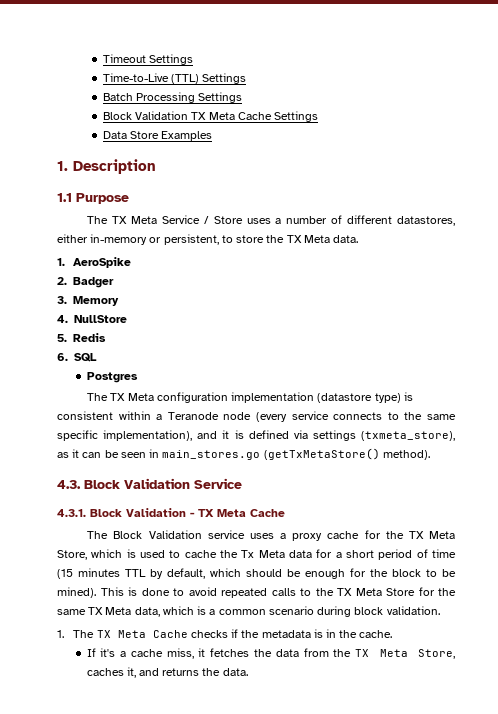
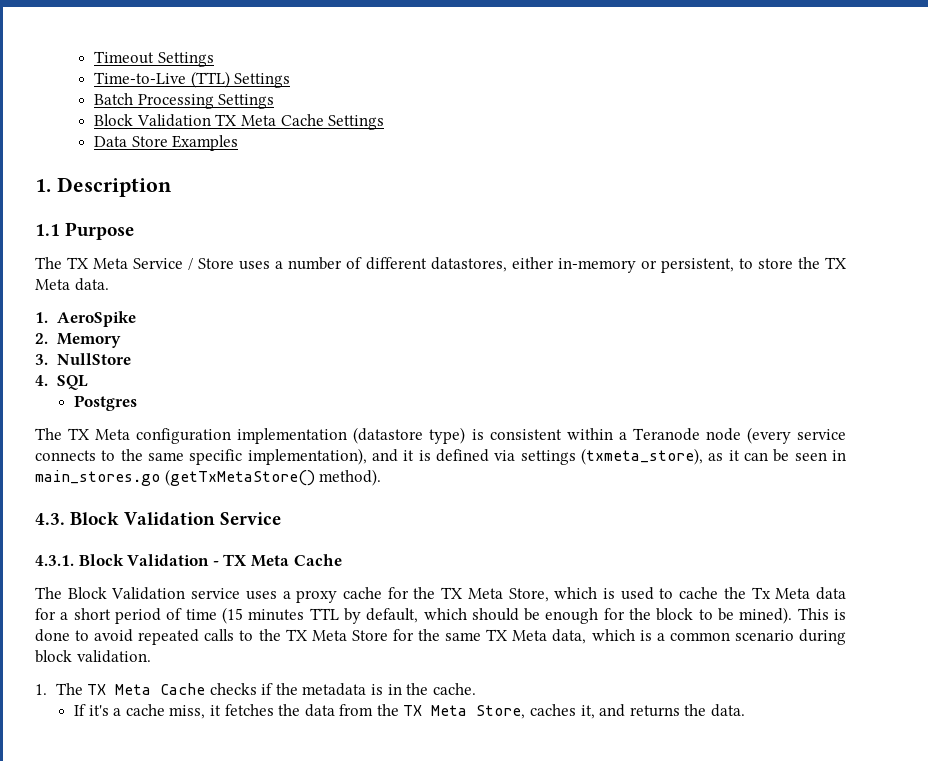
- 2. Badger
- 3. Memory
+ 2. Memory
- 4. NullStore
+ 3. NullStore
- 5. Redis
- 6. SQL
+ 4. SQL

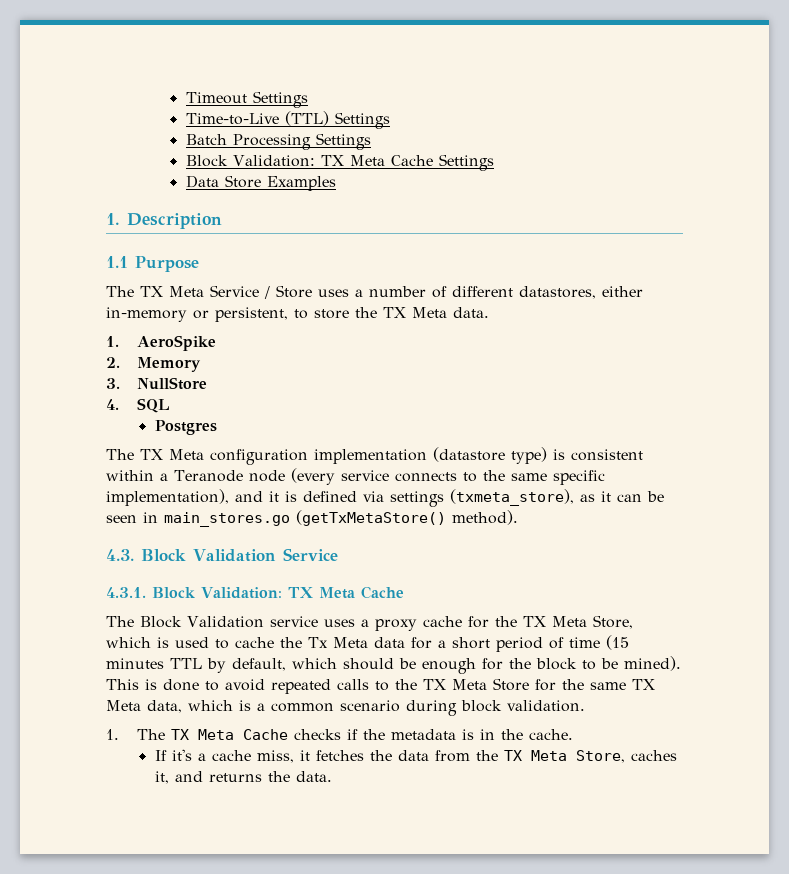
- Block Validation TX Meta Cache Settings
+ Block Validation: TX Meta Cache Settings
- 4.3.1. Block Validation - TX Meta Cache
+ 4.3.1. Block Validation: TX Meta Cache

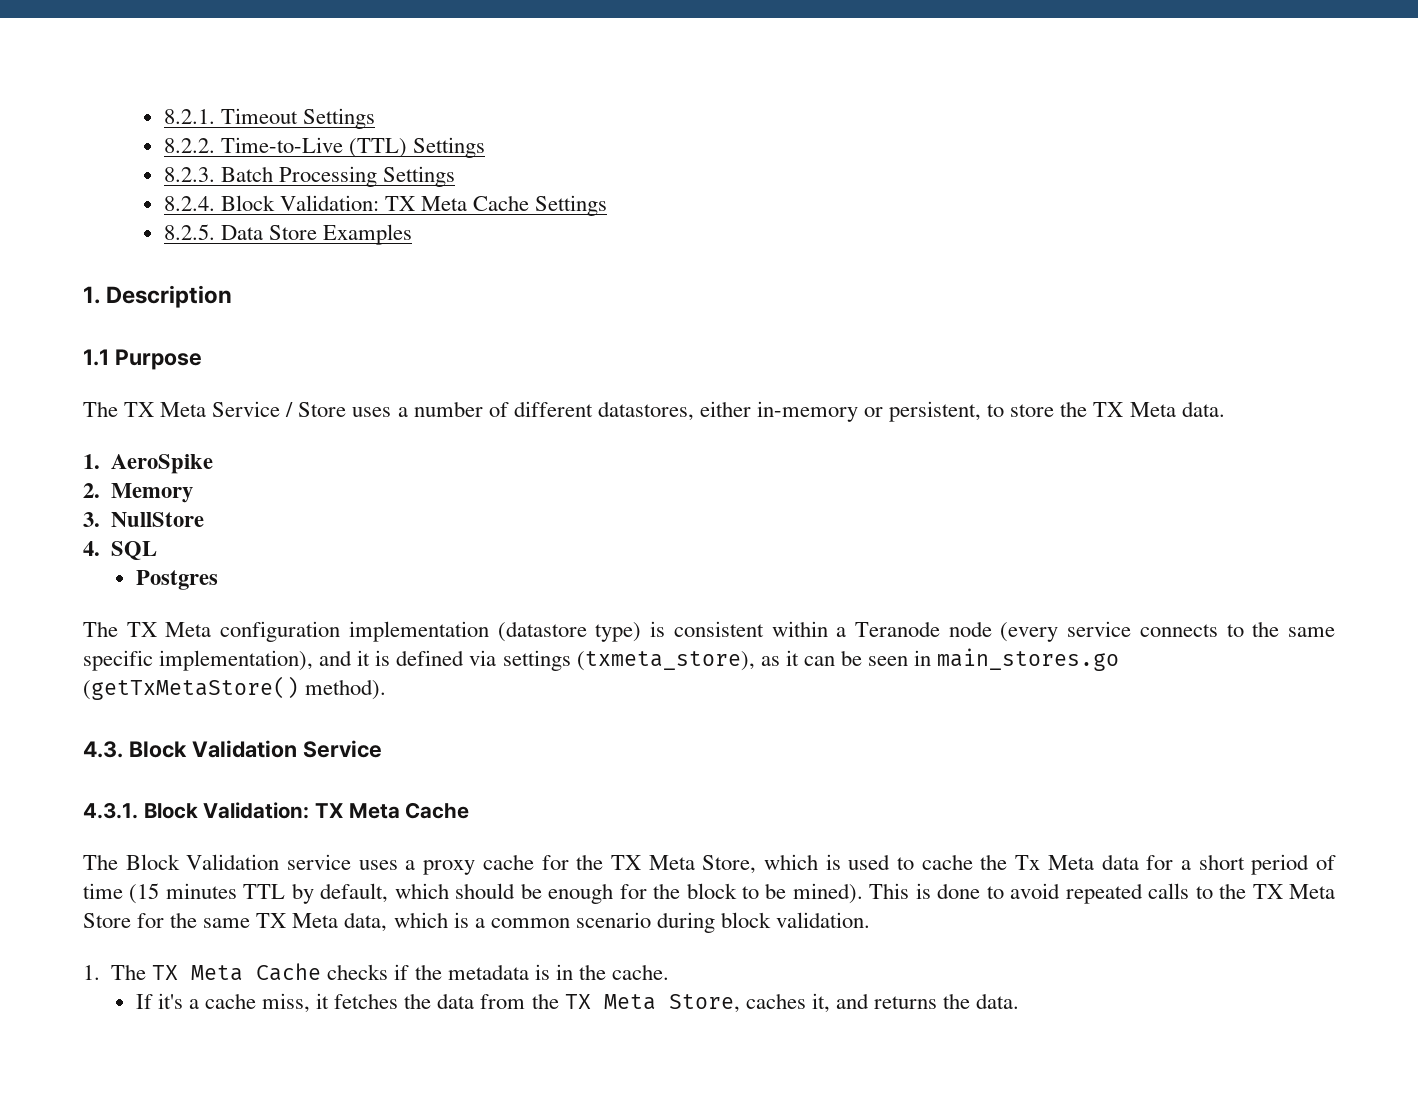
- Timeout Settings
+ 8.2.1. Timeout Settings
- Time-to-Live (TTL) Settings
+ 8.2.2. Time-to-Live (TTL) Settings
- Batch Processing Settings
+ 8.2.3. Batch Processing Settings
- Block Validation: TX Meta Cache Settings
+ 8.2.4. Block Validation: TX Meta Cache Settings
- Data Store Examples
+ 8.2.5. Data Store Examples

